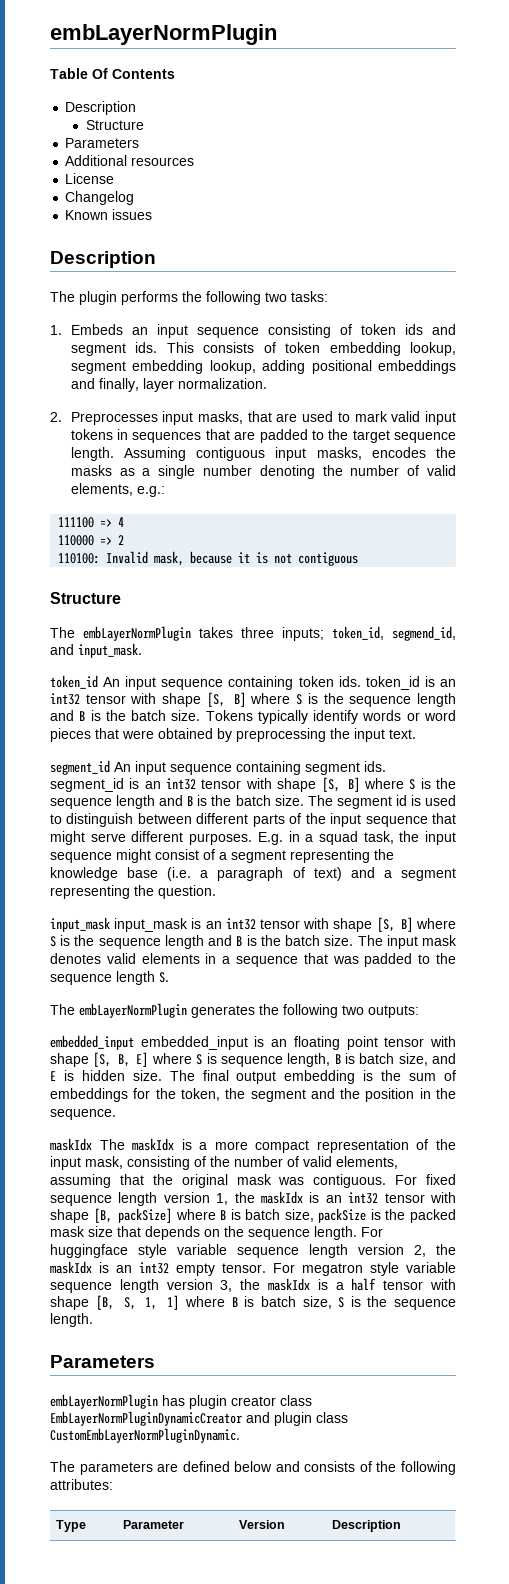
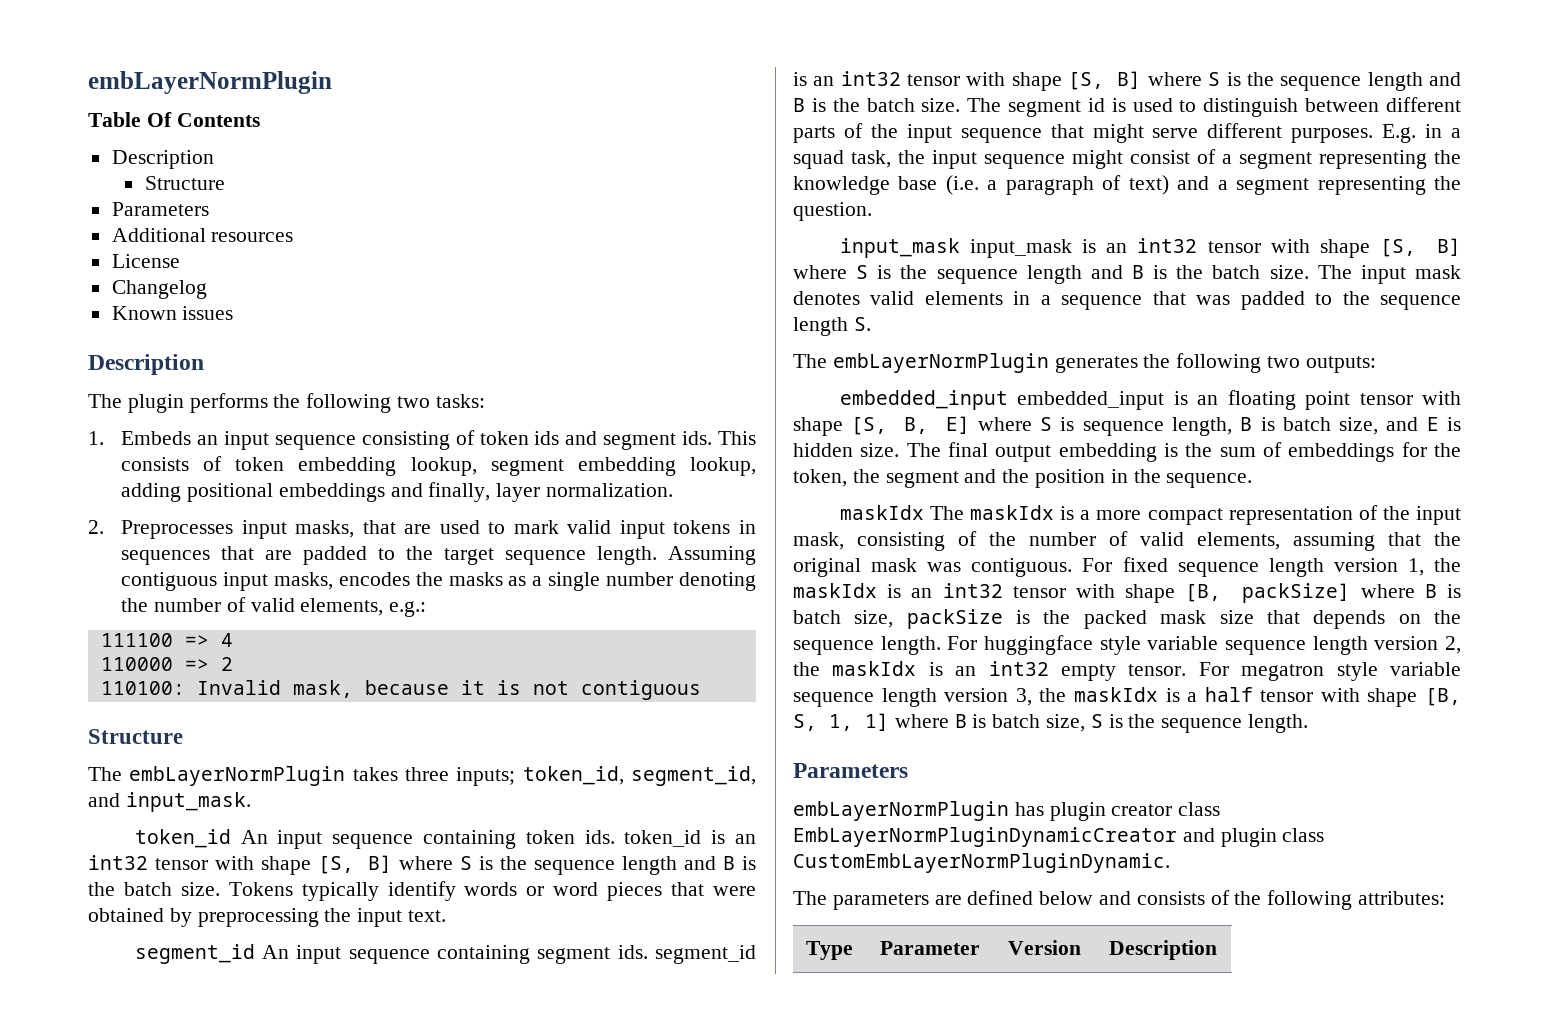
- The embLayerNormPlugin takes three inputs; token_id, segmend_id, and input_mask.
+ The embLayerNormPlugin takes three inputs; token_id, segment_id, and input_mask.

